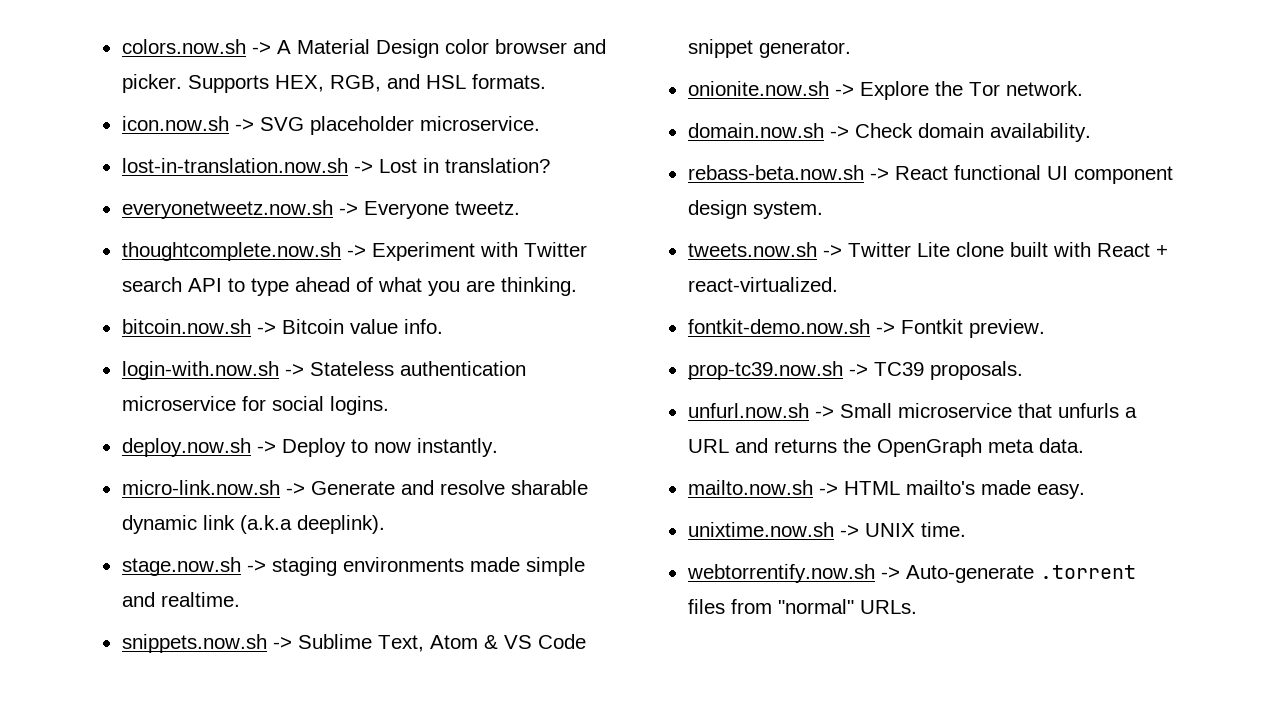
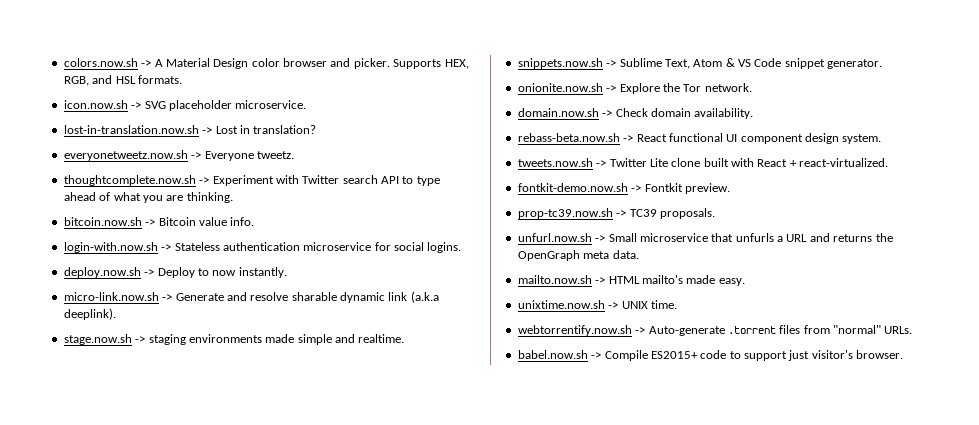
+ babel.now.sh -> Compile ES2015+ code to support just visitor's browser.

